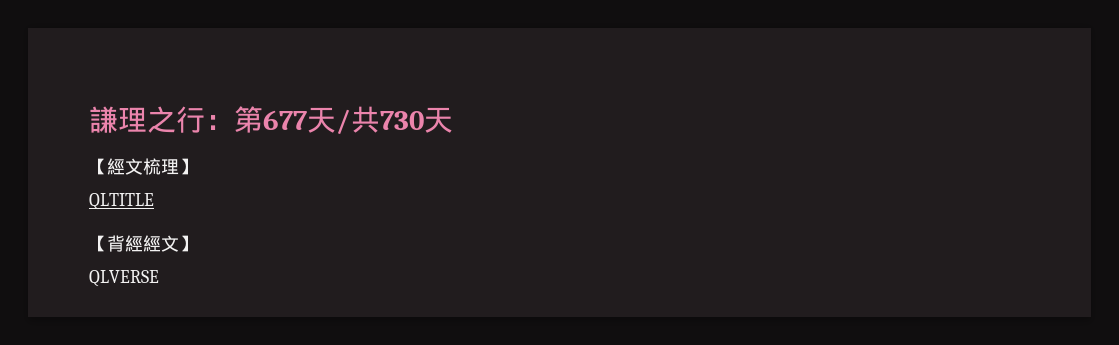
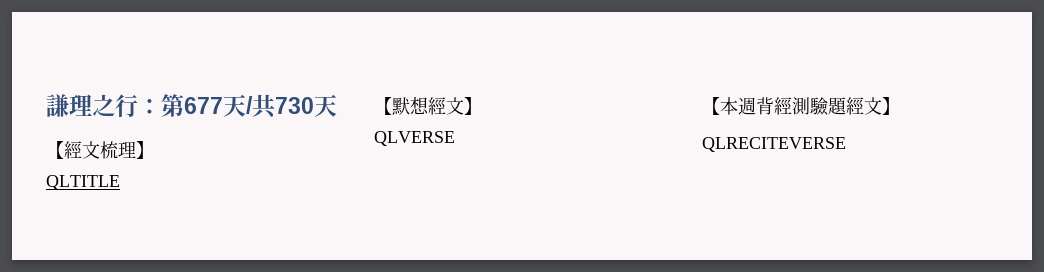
- 【背經經文】
+ 【默想經文】
+ 【本週背經測驗題經文】
+ QLRECITEVERSE

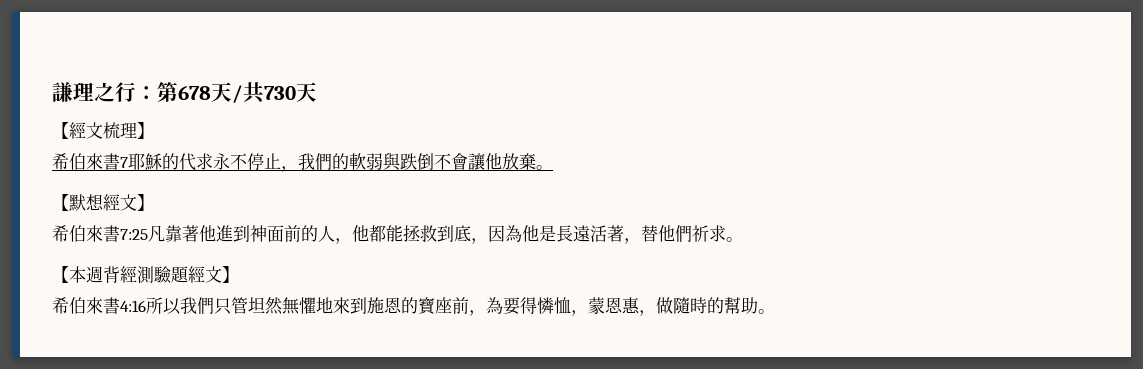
- 謙理之行：第677天/共730天
+ 謙理之行：第678天/共730天
- QLTITLE
+ 希伯來書7耶穌的代求永不停止，我們的軟弱與跌倒不會讓他放棄。
  【默想經文】
- QLVERSE
+ 希伯來書7:25凡靠著他進到神面前的人，他都能拯救到底，因為他是長遠活著，替他們祈求。
- QLRECITEVERSE
+ 希伯來書4:16所以我們只管坦然無懼地來到施恩的寶座前，為要得憐恤，蒙恩惠，做隨時的幫助。

